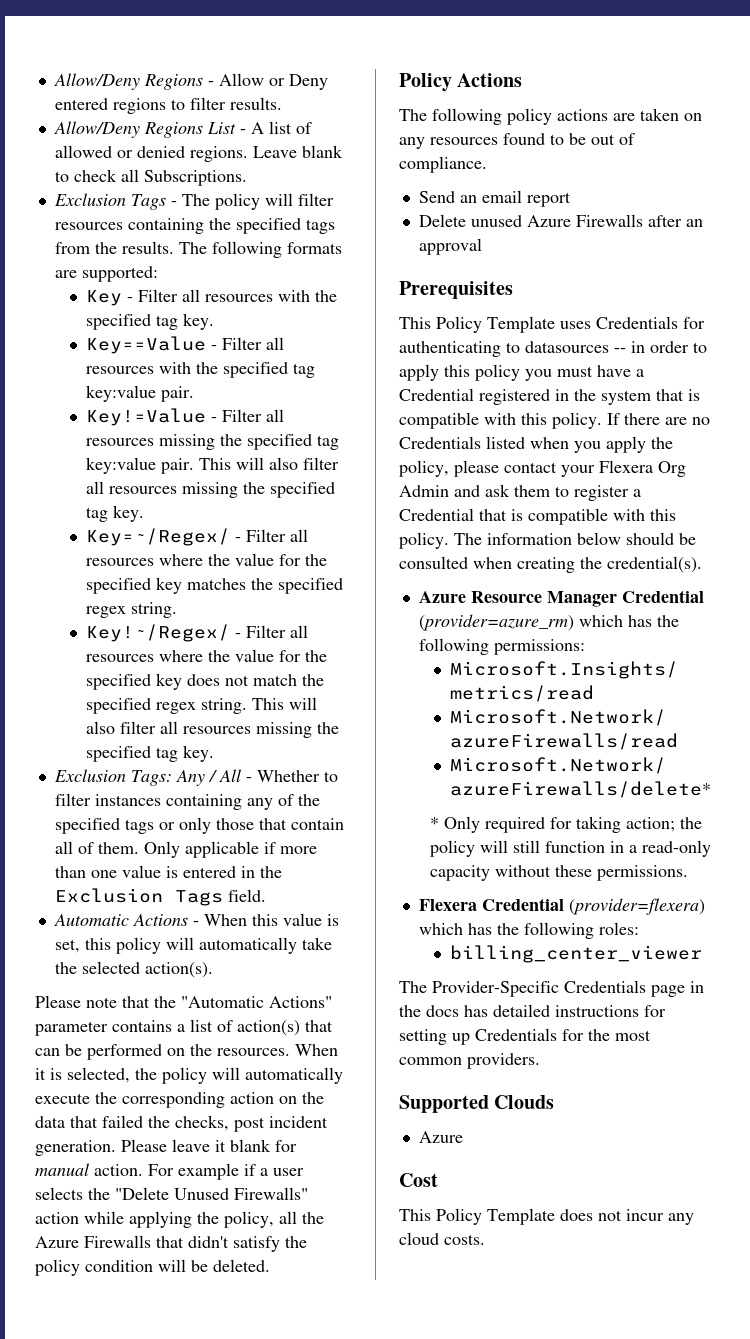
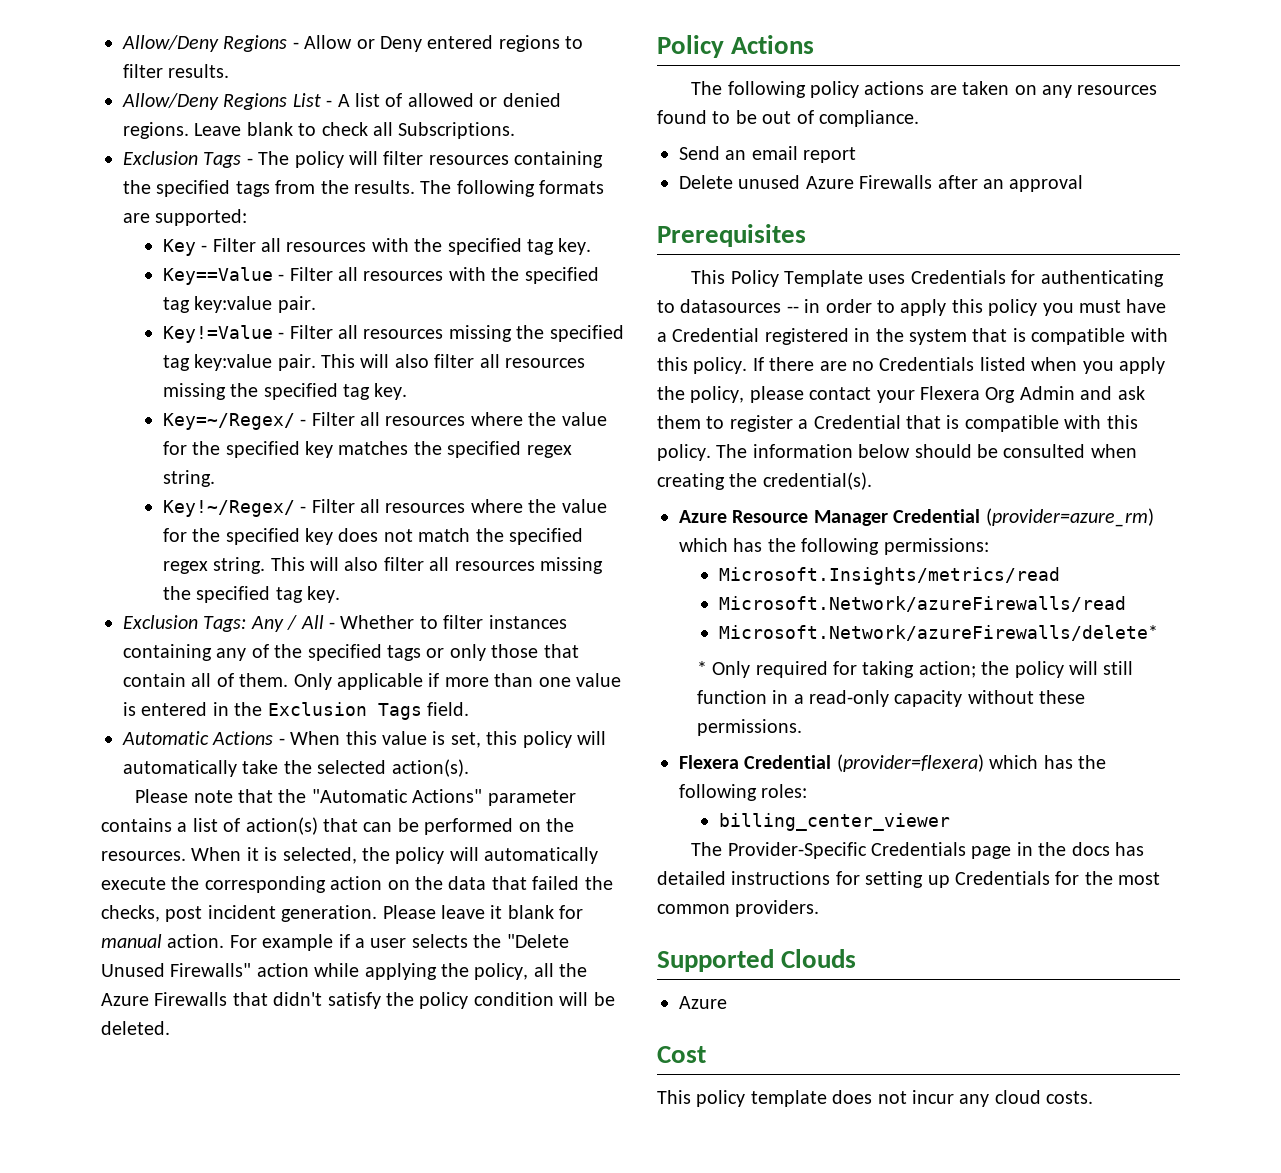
- This Policy Template does not incur any cloud costs.
+ This policy template does not incur any cloud costs.

